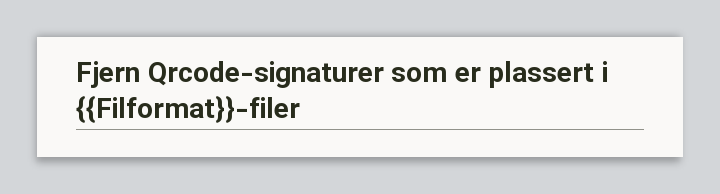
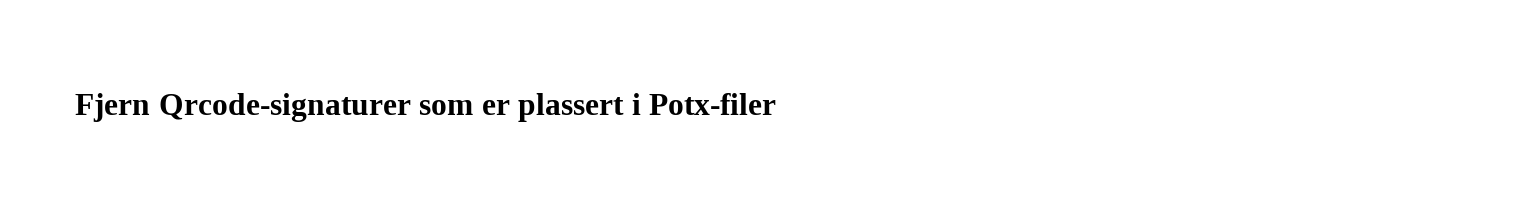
- Fjern Qrcode-signaturer som er plassert i {{Filformat}}-filer
+ Fjern Qrcode-signaturer som er plassert i Potx-filer

